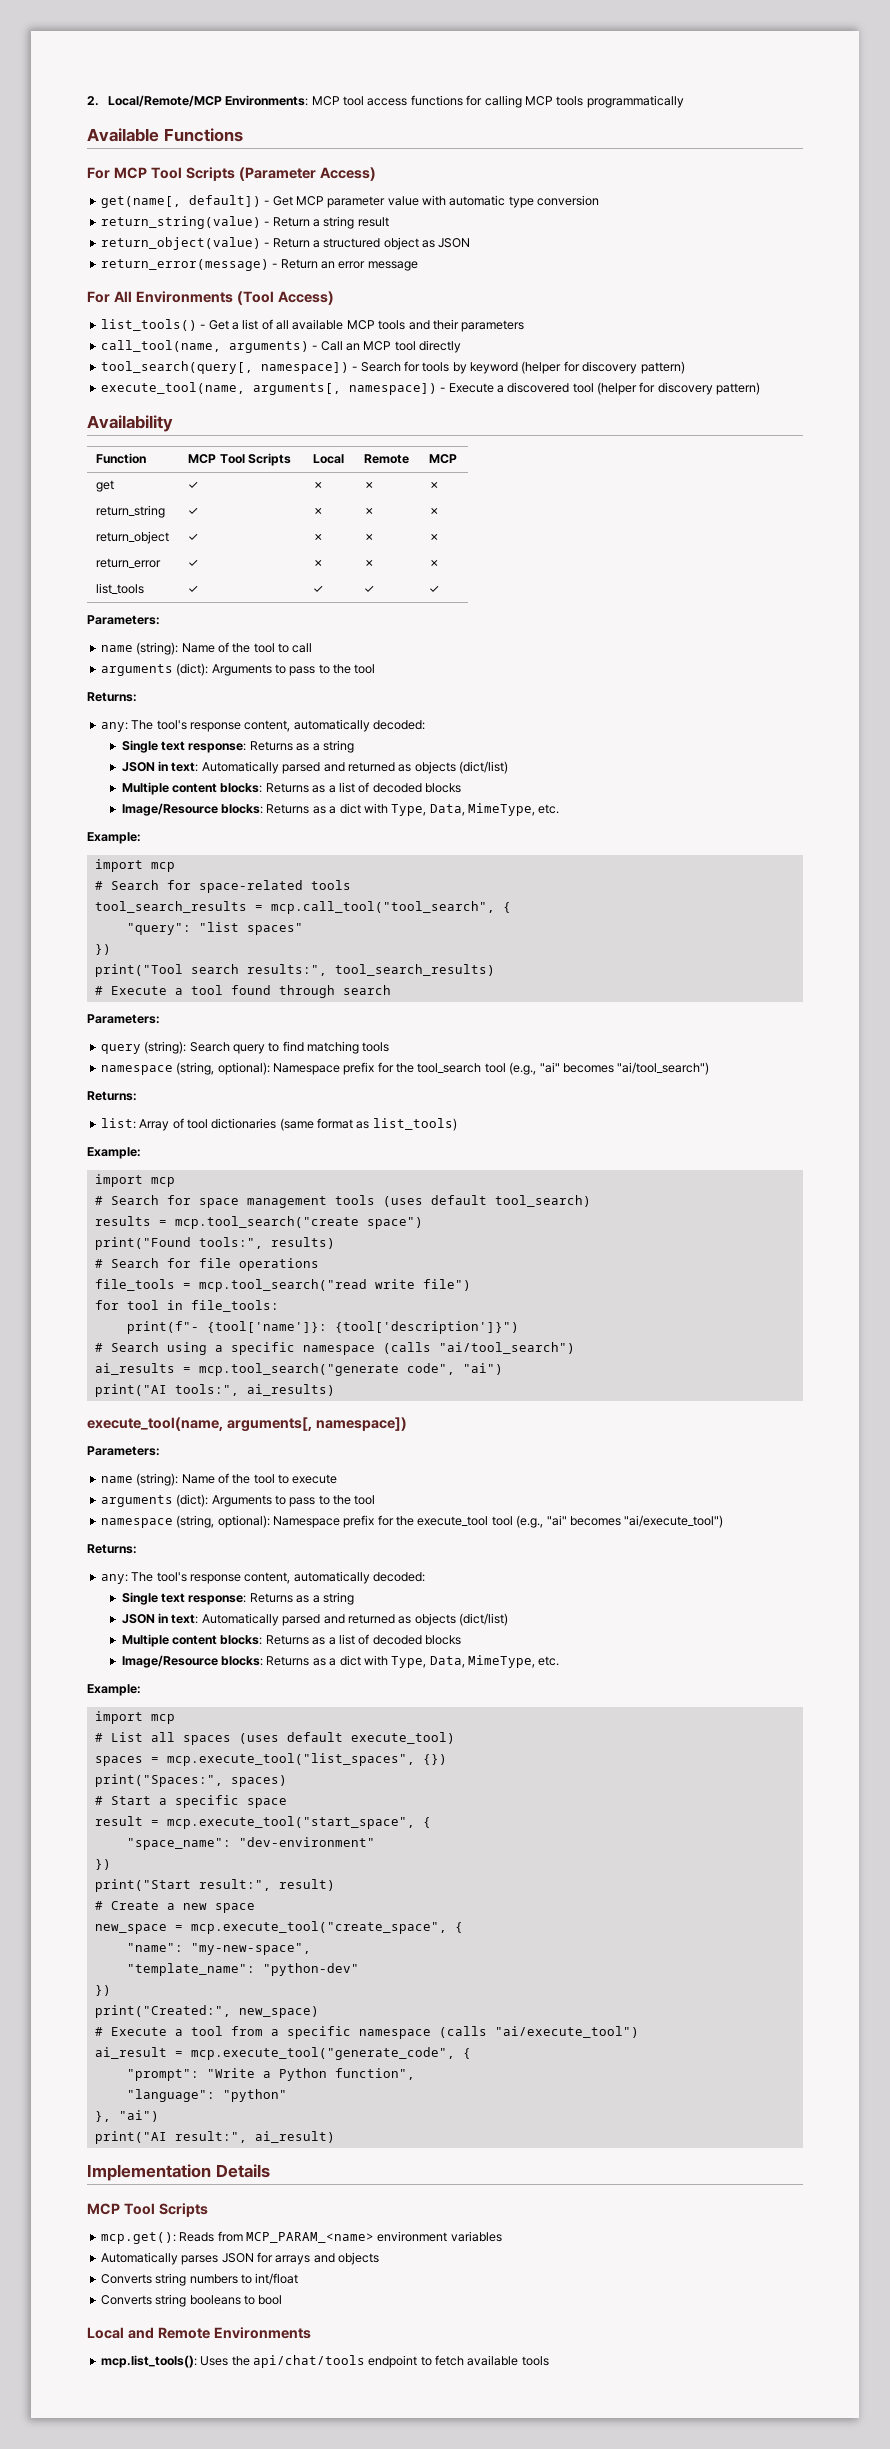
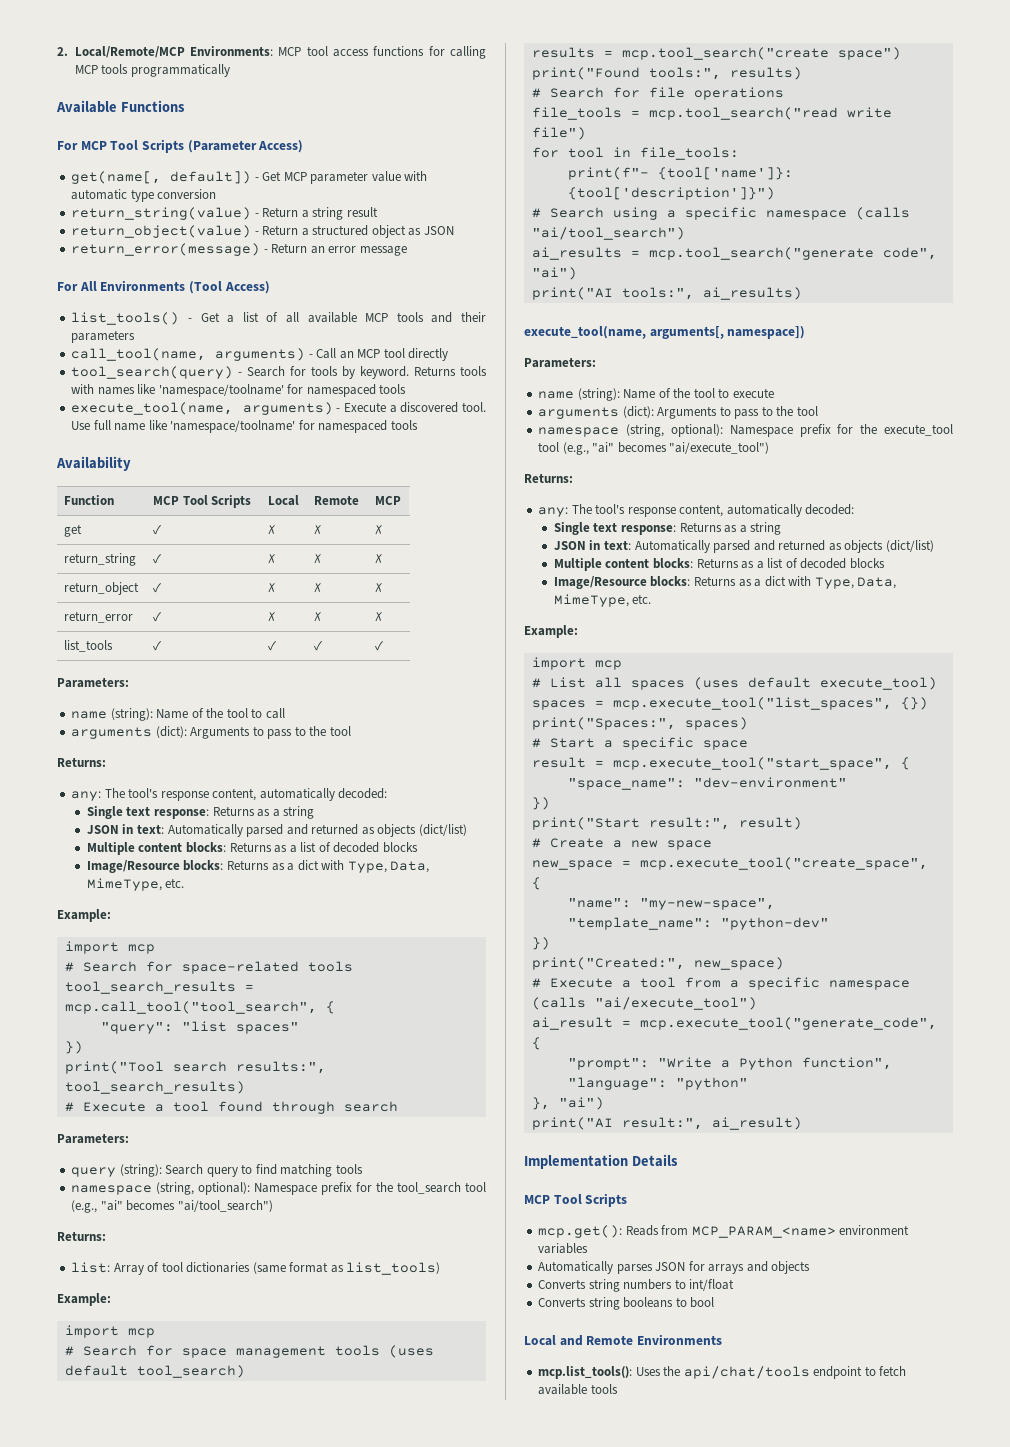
- tool_search(query[, namespace]) - Search for tools by keyword (helper for discovery pattern)
- execute_tool(name, arguments[, namespace]) - Execute a discovered tool (helper for discovery pattern)
+ tool_search(query) - Search for tools by keyword. Returns tools with names like 'namespace/toolname' for namespaced tools
+ execute_tool(name, arguments) - Execute a discovered tool. Use full name like 'namespace/toolname' for namespaced tools

